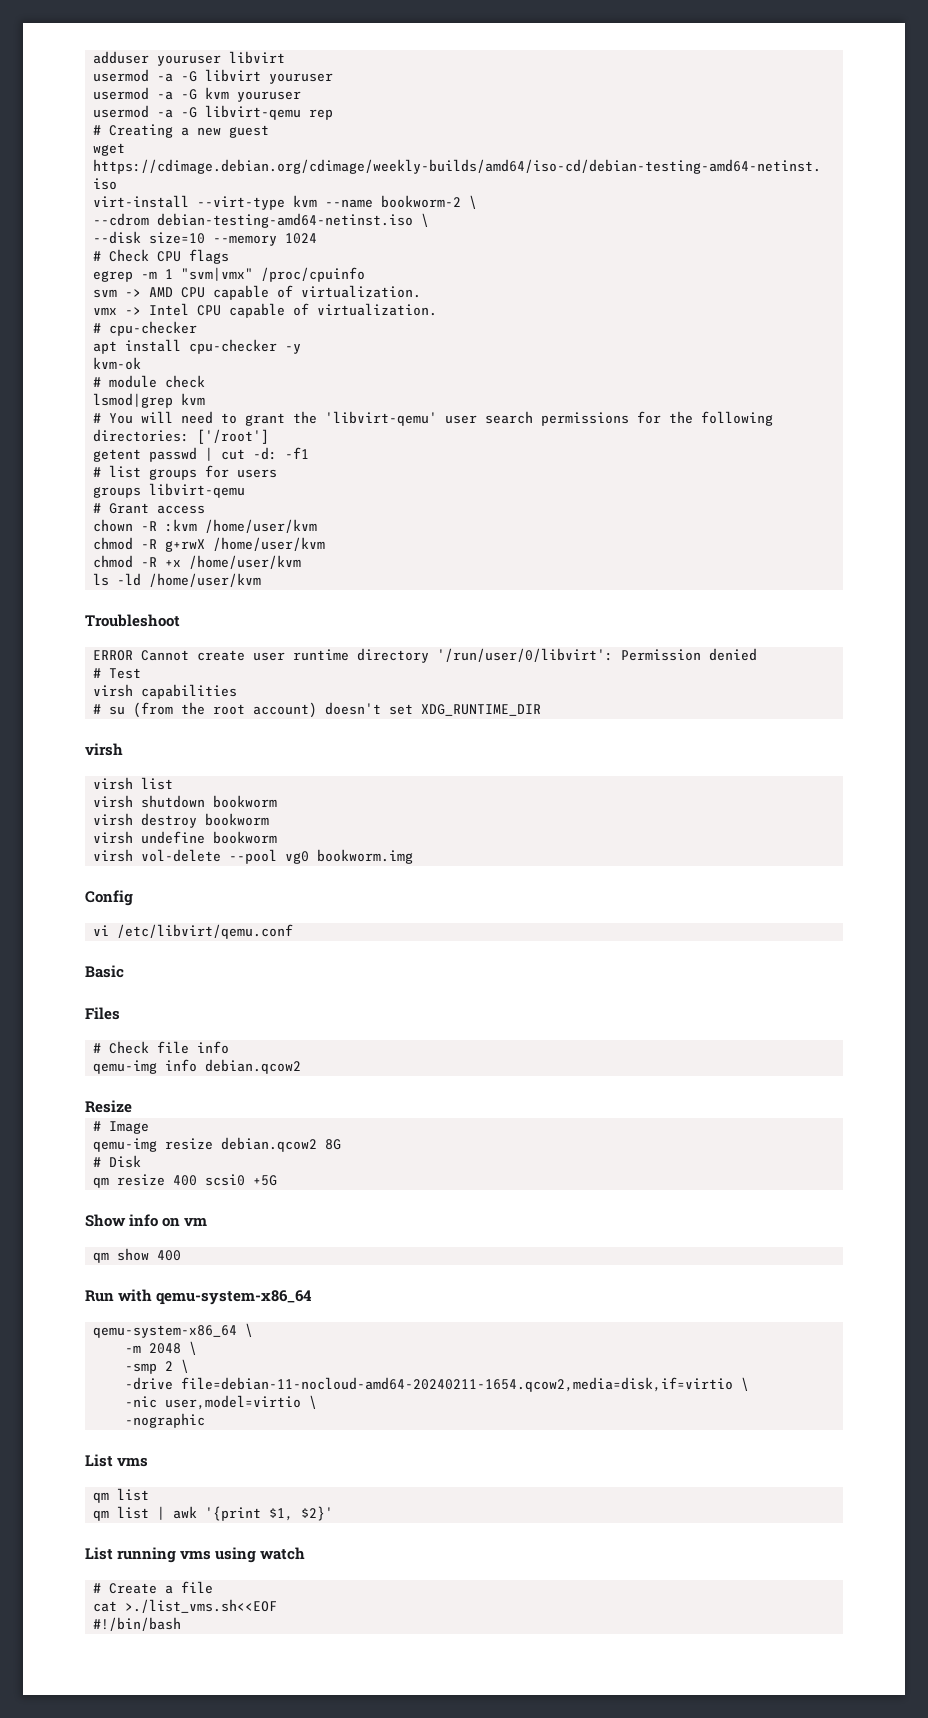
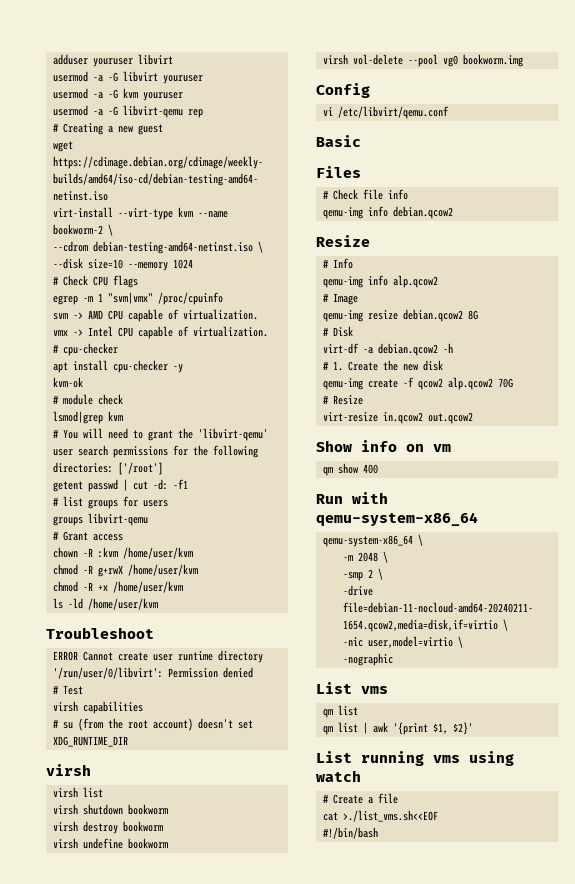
+ # Info
+ qemu-img info alp.qcow2
- qm resize 400 scsi0 +5G
+ virt-df -a debian.qcow2 -h
+ # 1. Create the new disk
+ qemu-img create -f qcow2 alp.qcow2 70G
+ # Resize
+ virt-resize in.qcow2 out.qcow2

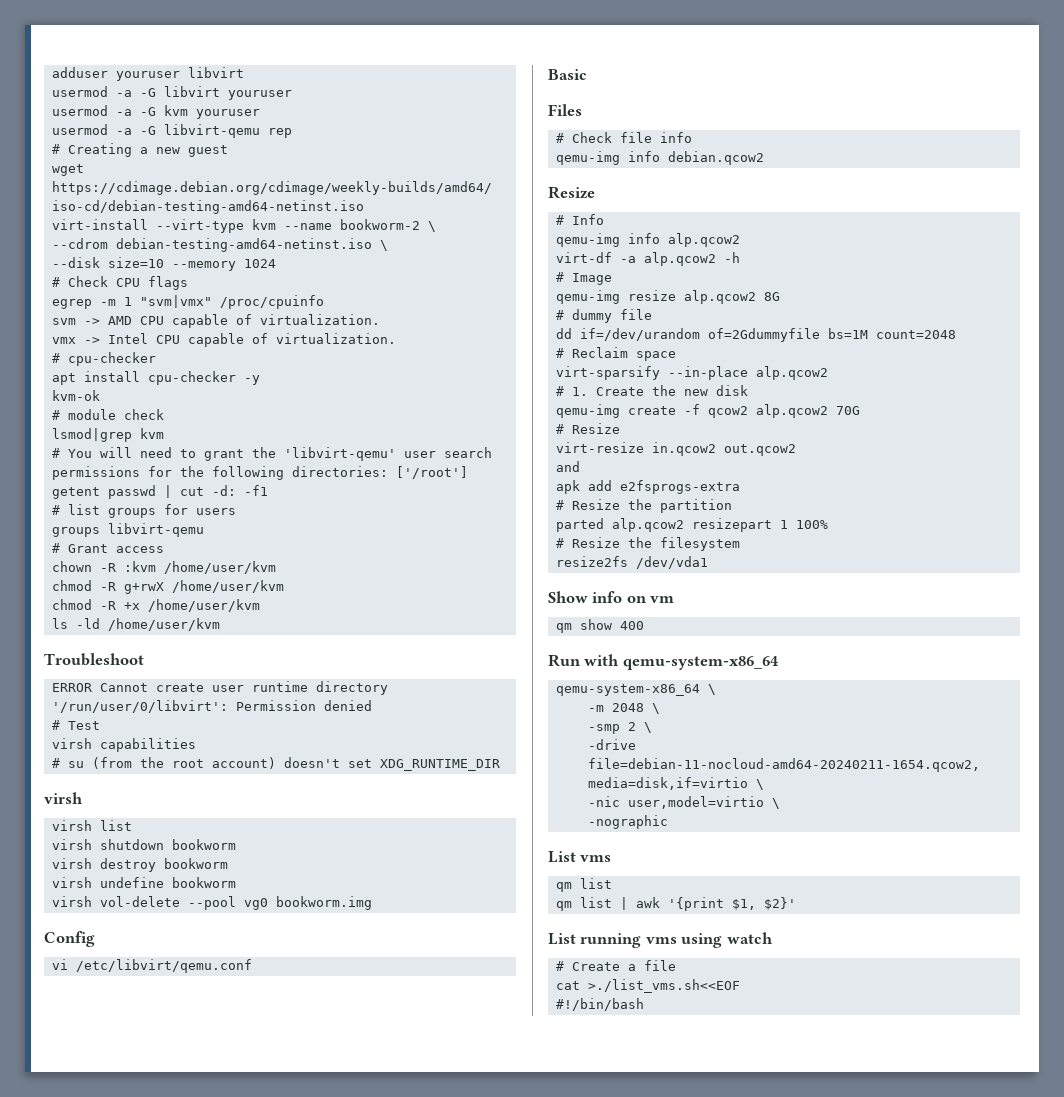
+ virt-df -a alp.qcow2 -h
- qemu-img resize debian.qcow2 8G
+ qemu-img resize alp.qcow2 8G
- # Disk
- virt-df -a debian.qcow2 -h
+ # dummy file
+ dd if=/dev/urandom of=2Gdummyfile bs=1M count=2048
+ # Reclaim space
+ virt-sparsify --in-place alp.qcow2
+ and
+ apk add e2fsprogs-extra
+ # Resize the partition
+ parted alp.qcow2 resizepart 1 100%
+ # Resize the filesystem
+ resize2fs /dev/vda1

